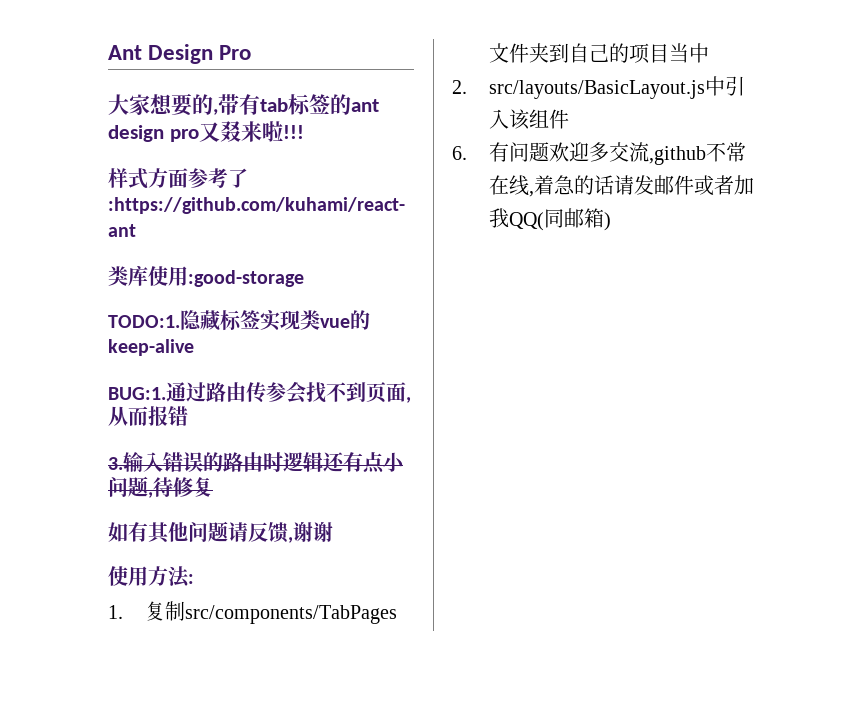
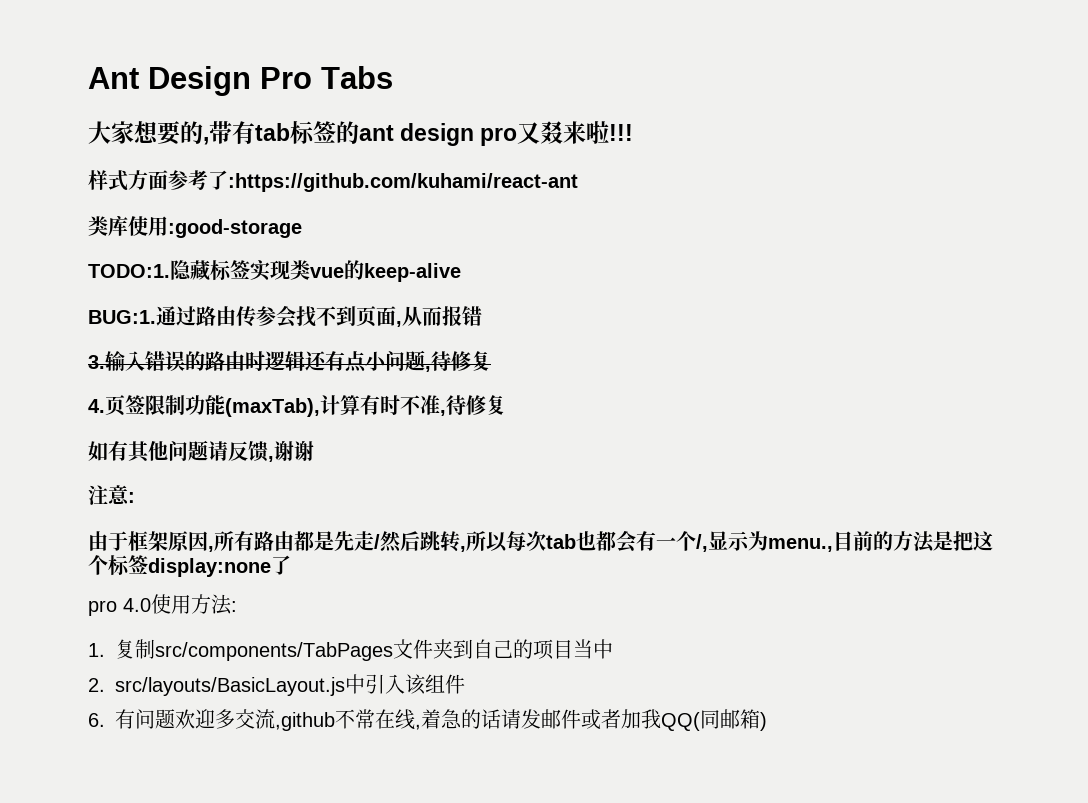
- Ant Design Pro
+ Ant Design Pro Tabs
+ 4.页签限制功能(maxTab),计算有时不准,待修复
- 使用方法:
+ 注意:
+ 由于框架原因,所有路由都是先走/然后跳转,所以每次tab也都会有一个/,显示为menu.,目前的方法是把这个标签display:none了
+ pro 4.0使用方法:

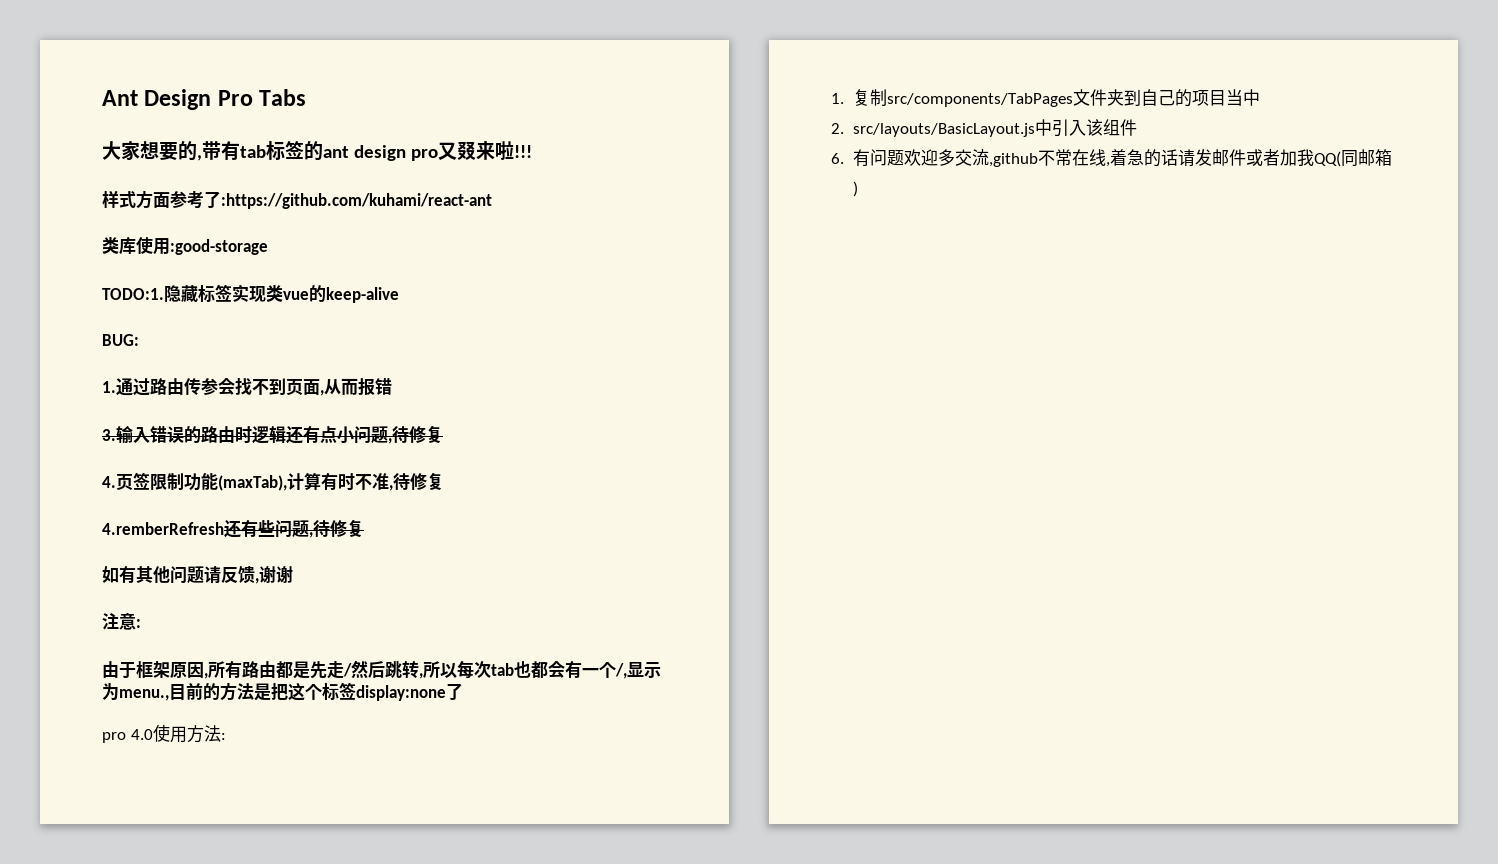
- BUG:1.通过路由传参会找不到页面,从而报错
+ BUG:
+ 1.通过路由传参会找不到页面,从而报错
+ 4.remberRefresh还有些问题,待修复

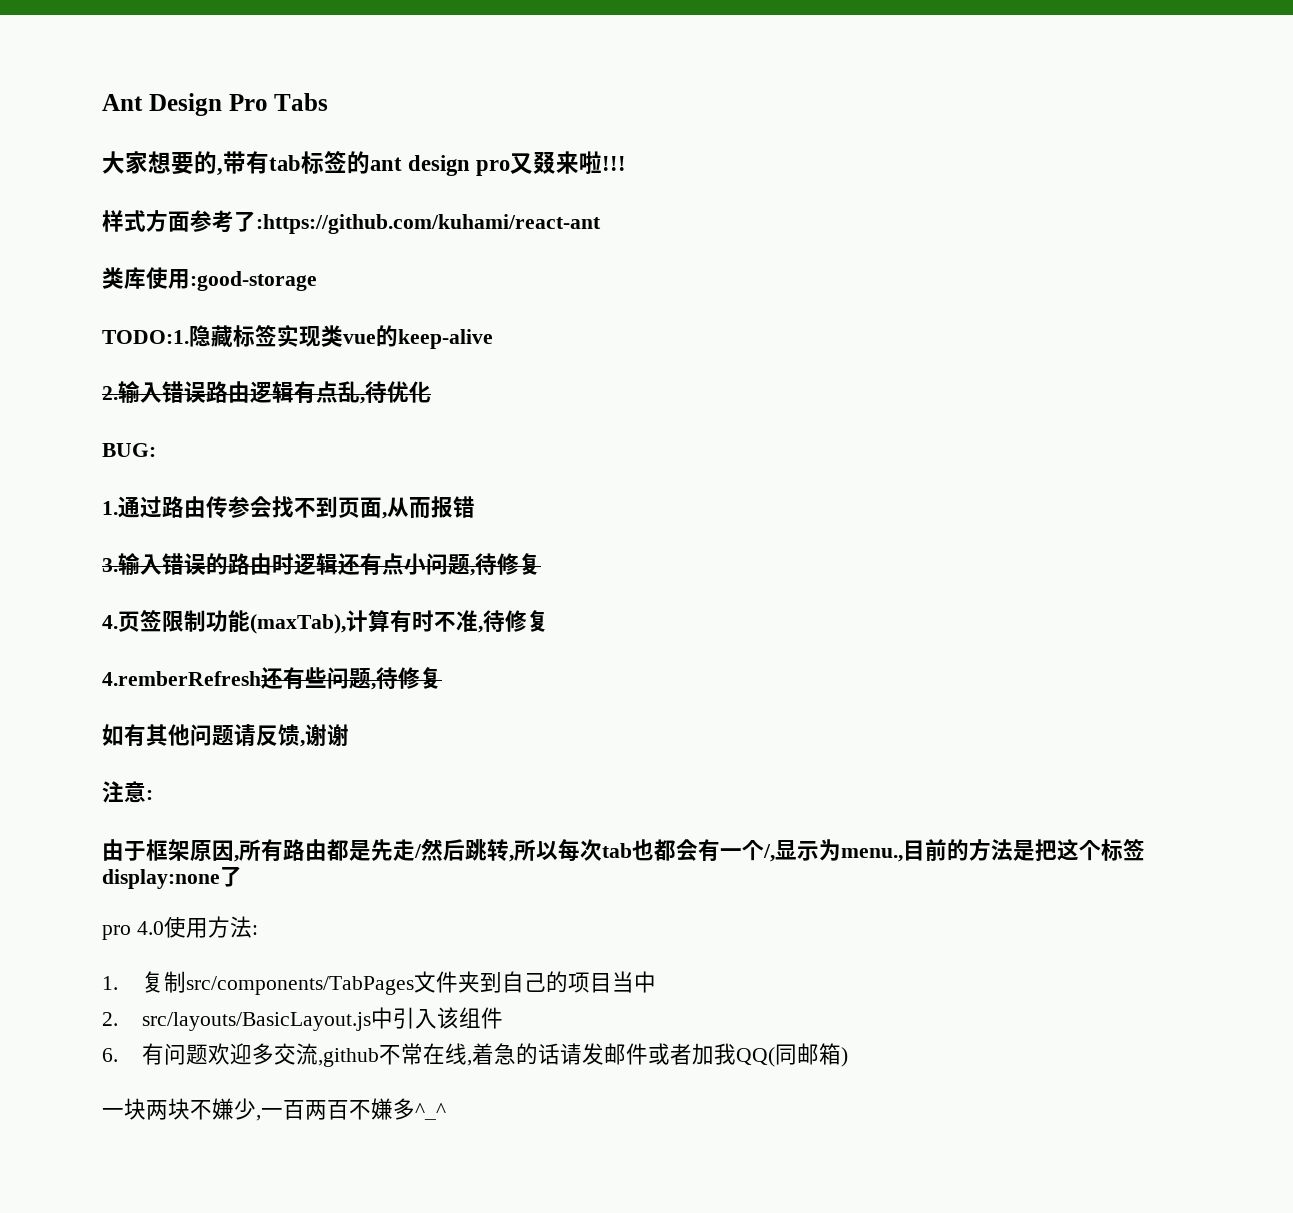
+ 2.输入错误路由逻辑有点乱,待优化
+ 一块两块不嫌少,一百两百不嫌多^_^

